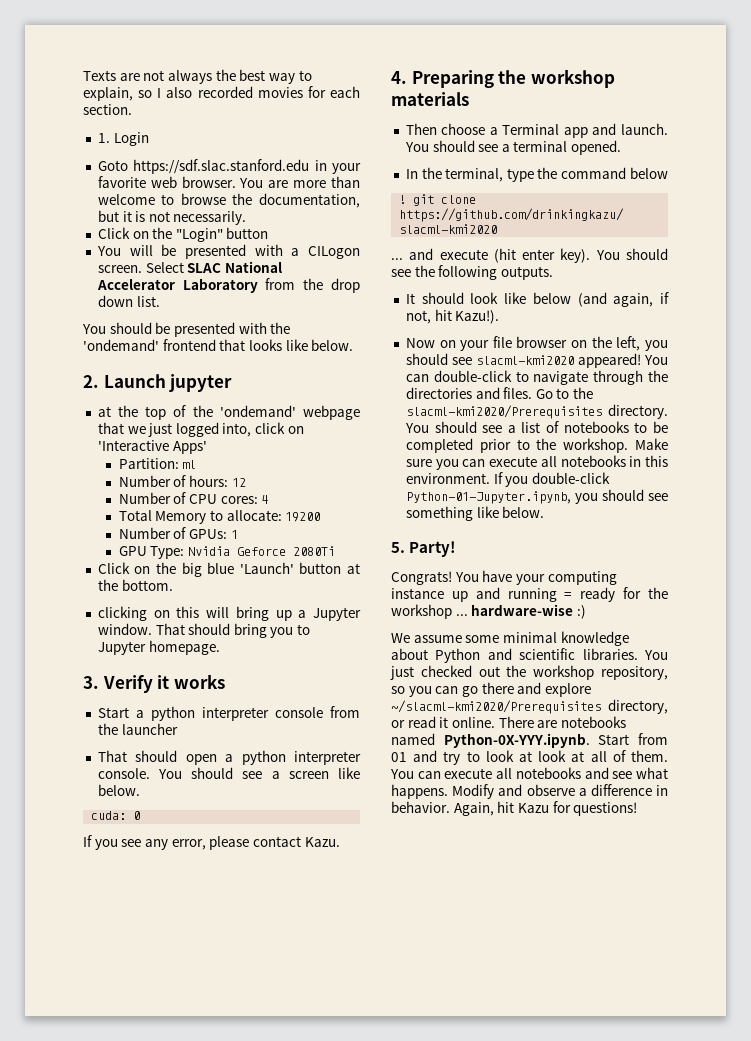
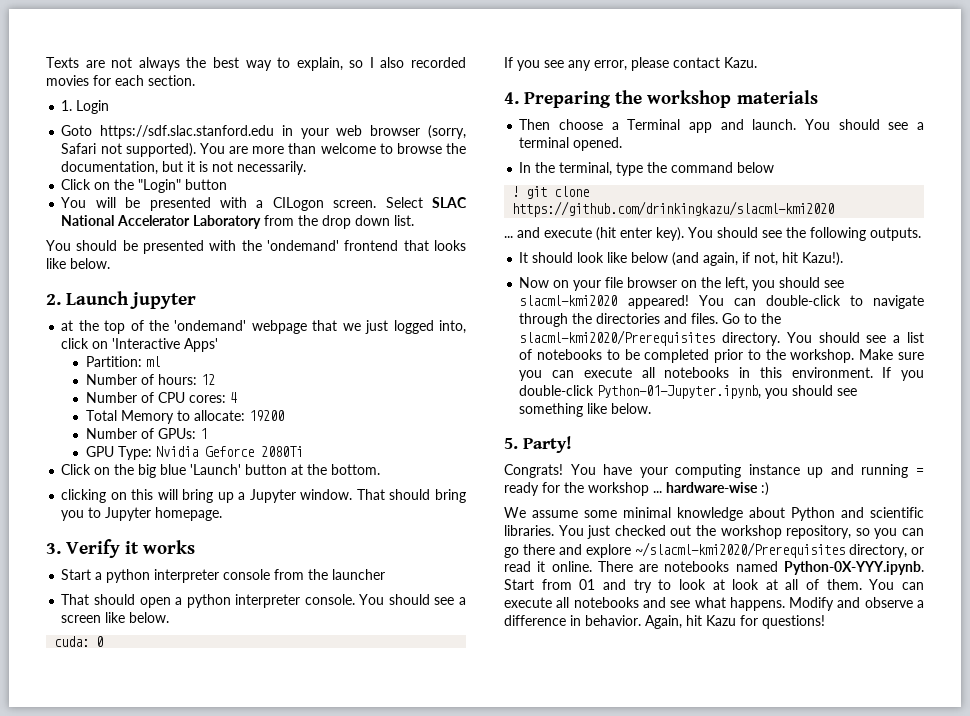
- Goto https://sdf.slac.stanford.edu in your favorite web browser.
+ Goto https://sdf.slac.stanford.edu in your web browser (sorry, Safari not supported).

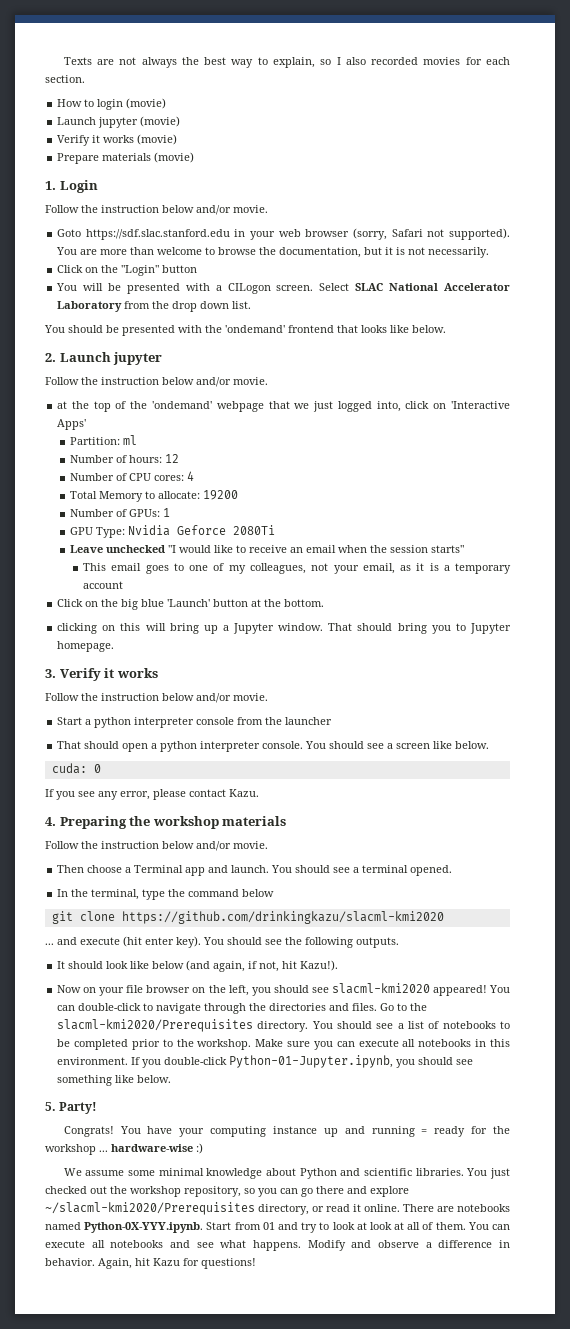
+ How to login (movie)
+ Launch jupyter (movie)
+ Verify it works (movie)
+ Prepare materials (movie)
  1. Login
+ Follow the instruction below and/or movie.
  2. Launch jupyter
+ Follow the instruction below and/or movie.
+ Leave unchecked "I would like to receive an email when the session starts"
+ This email goes to one of my colleagues, not your email, as it is a temporary account
  3. Verify it works
+ Follow the instruction below and/or movie.
  4. Preparing the workshop materials
+ Follow the instruction below and/or movie.
- ! git clone https://github.com/drinkingkazu/slacml-kmi2020
+ git clone https://github.com/drinkingkazu/slacml-kmi2020

